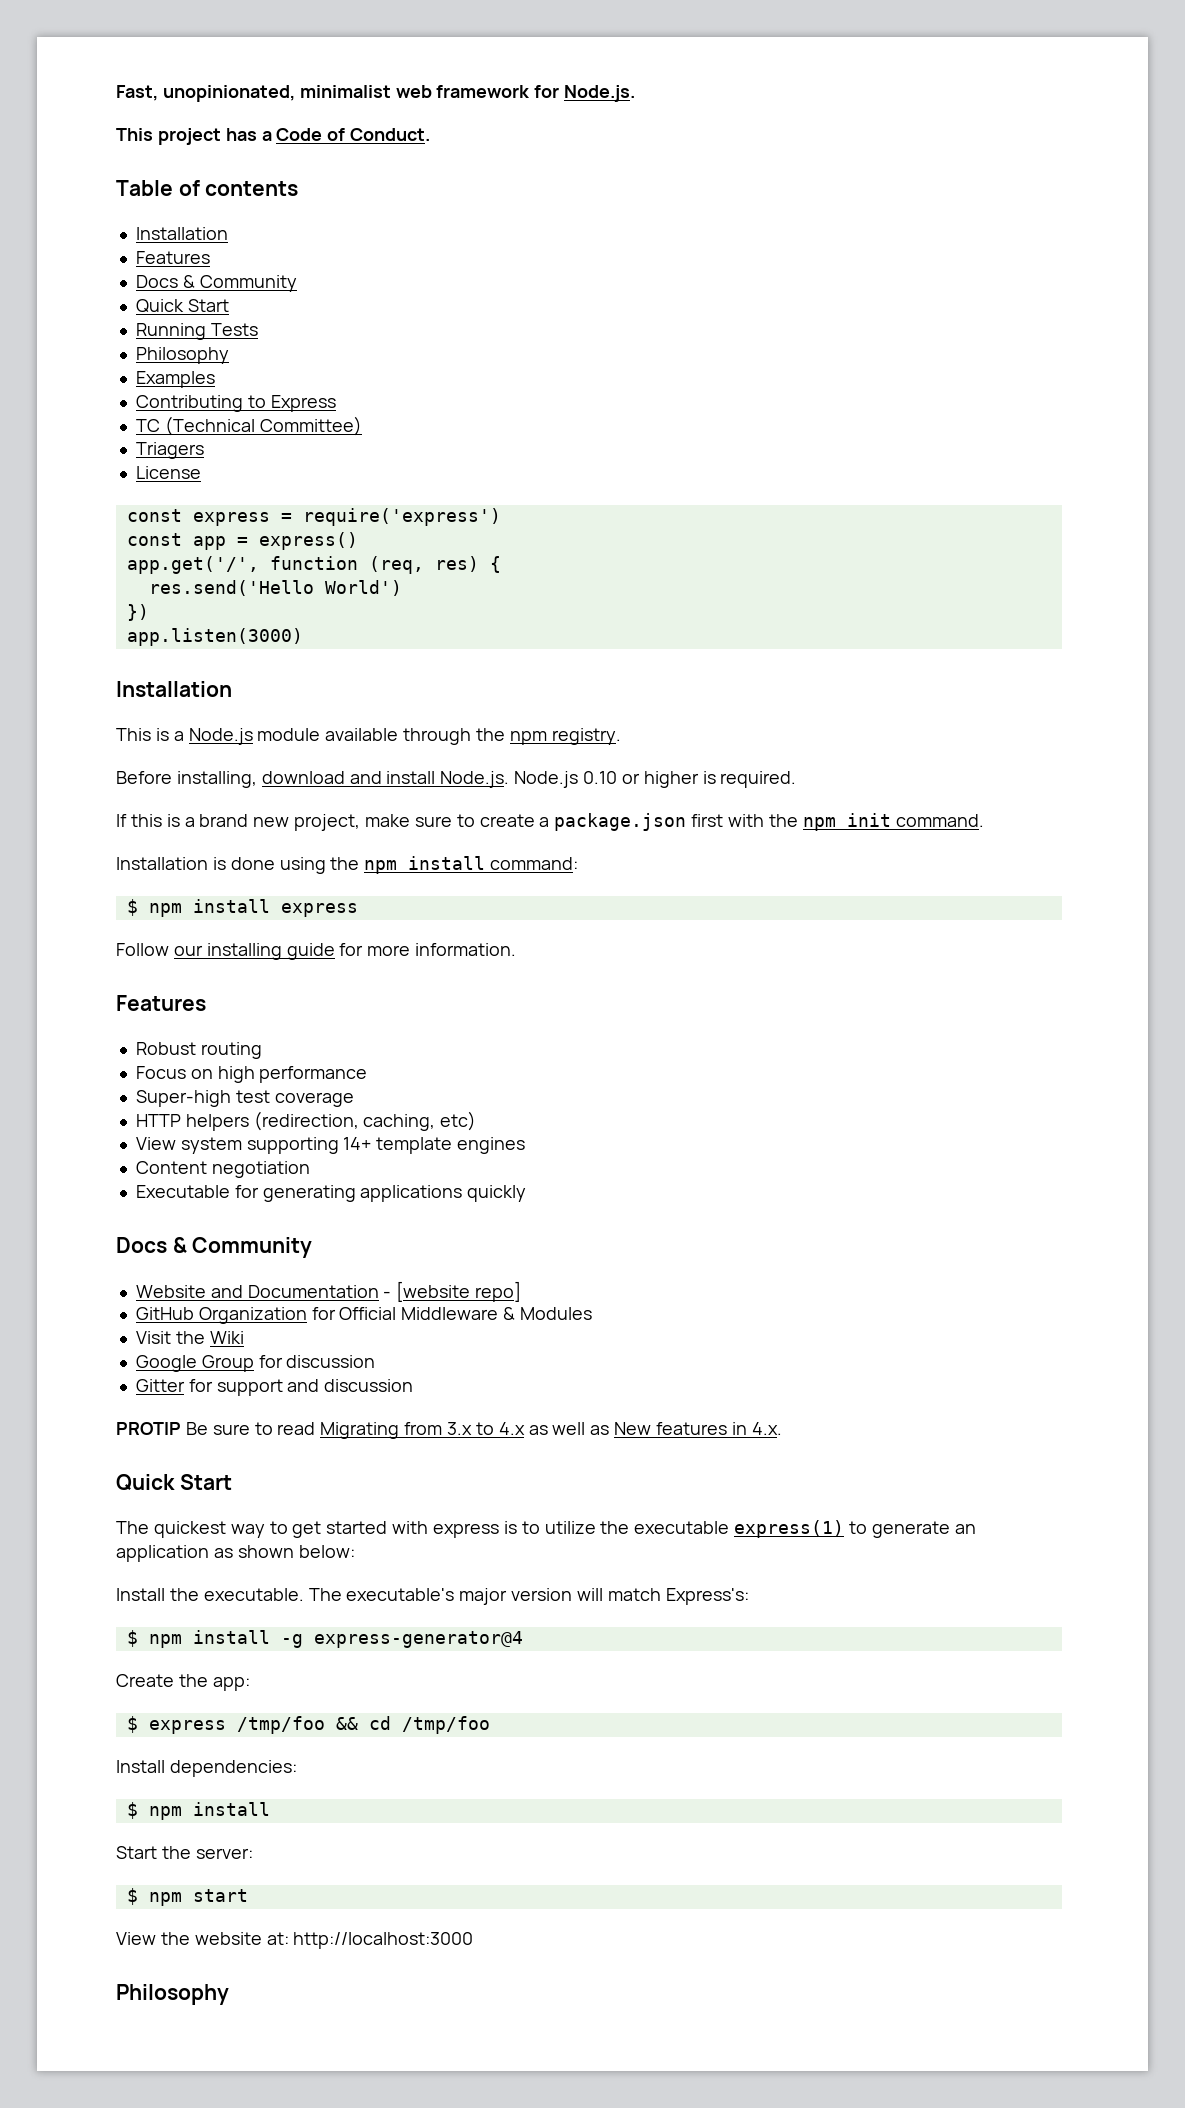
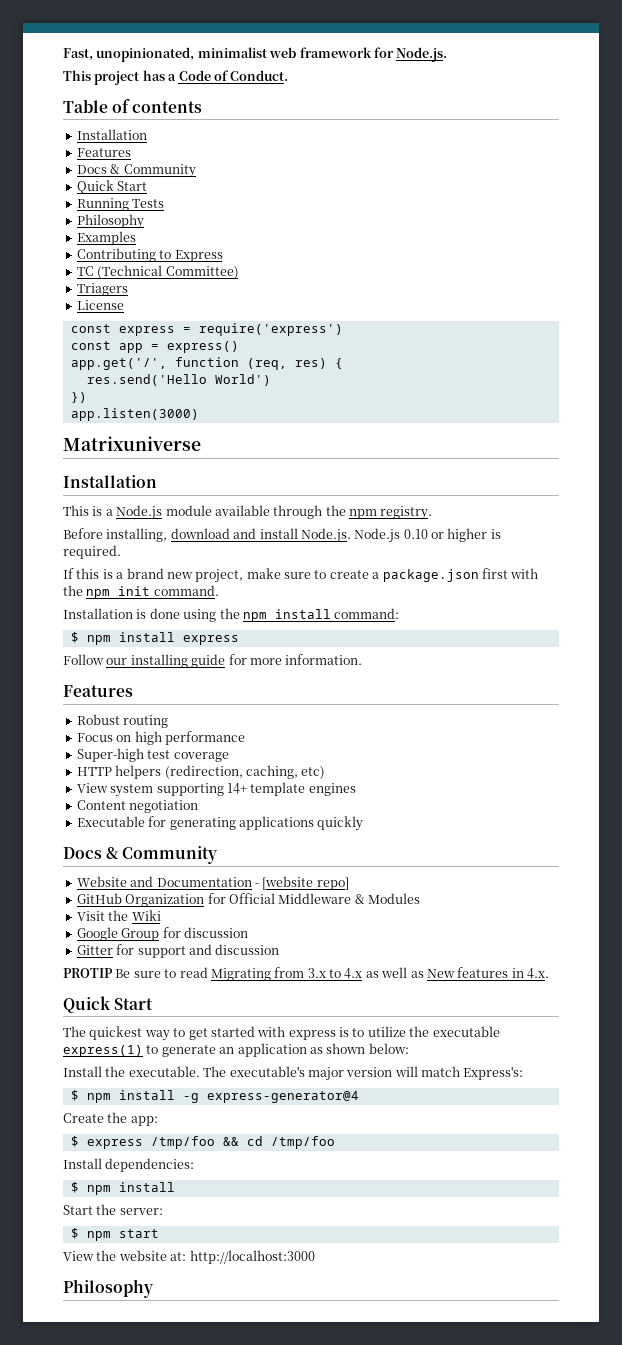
+ Matrixuniverse

